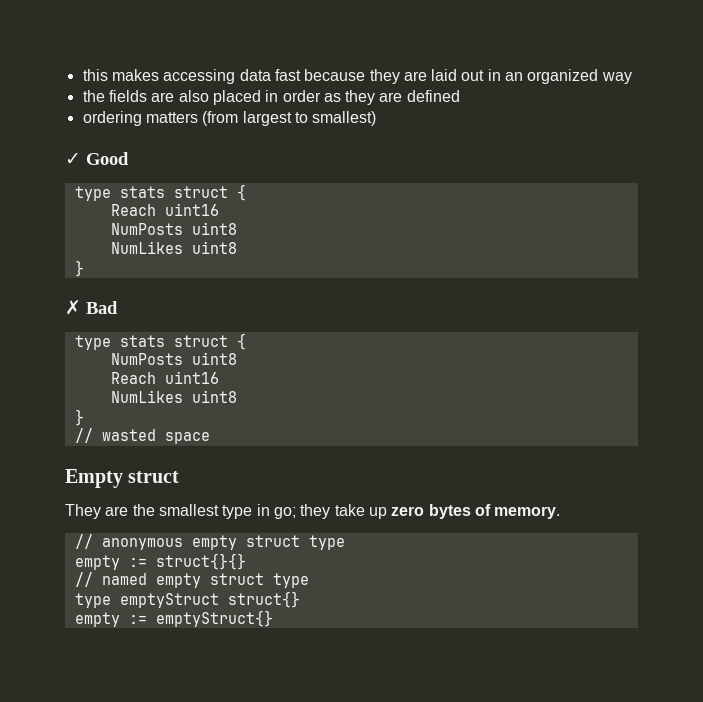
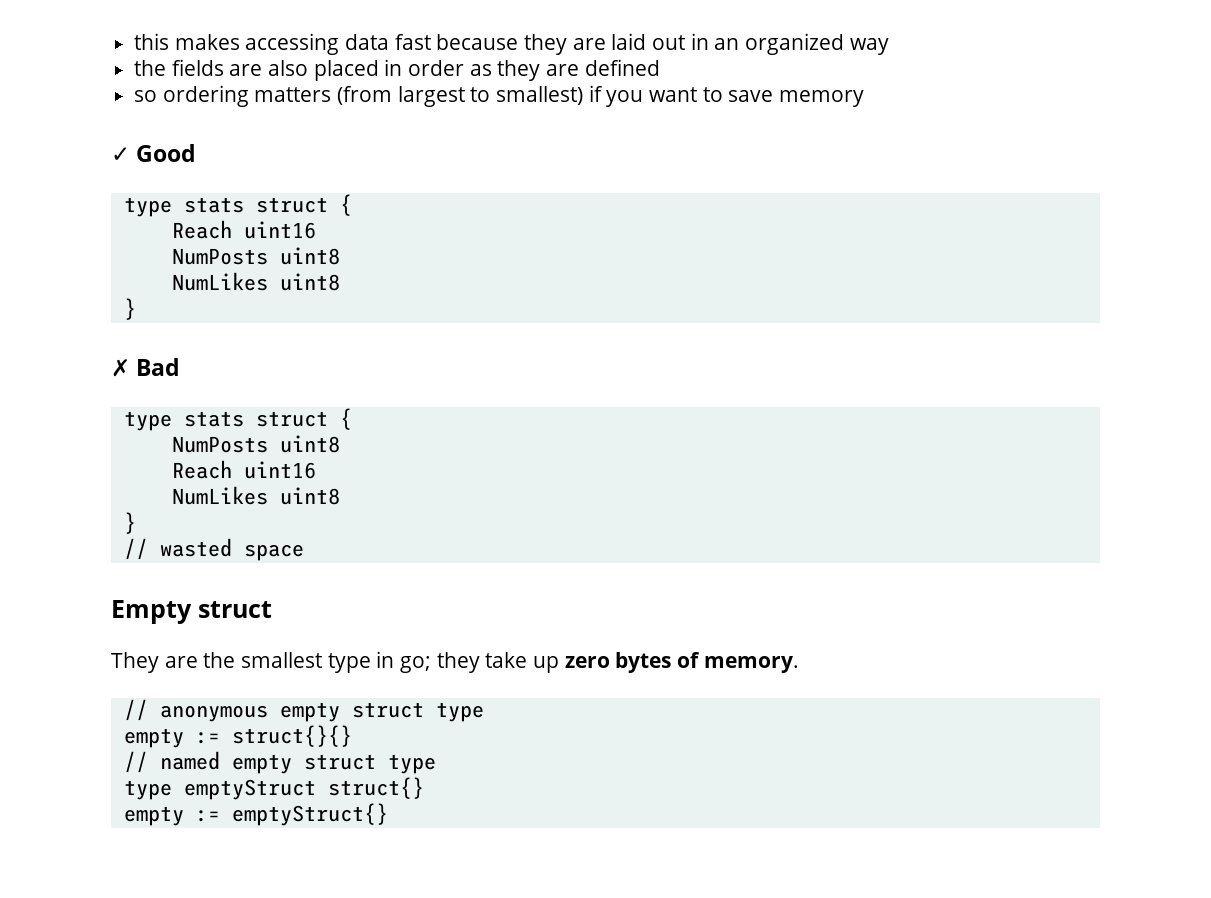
- ordering matters (from largest to smallest)
+ so ordering matters (from largest to smallest) if you want to save memory

